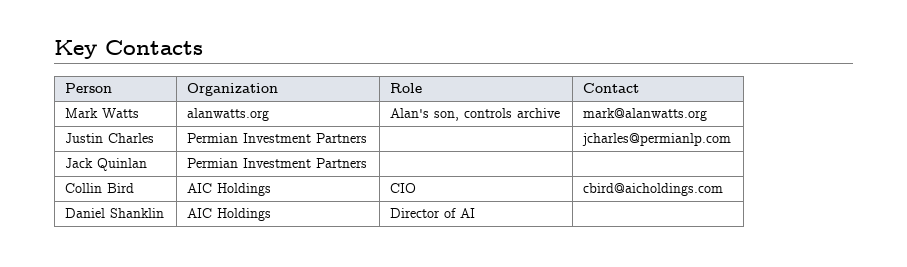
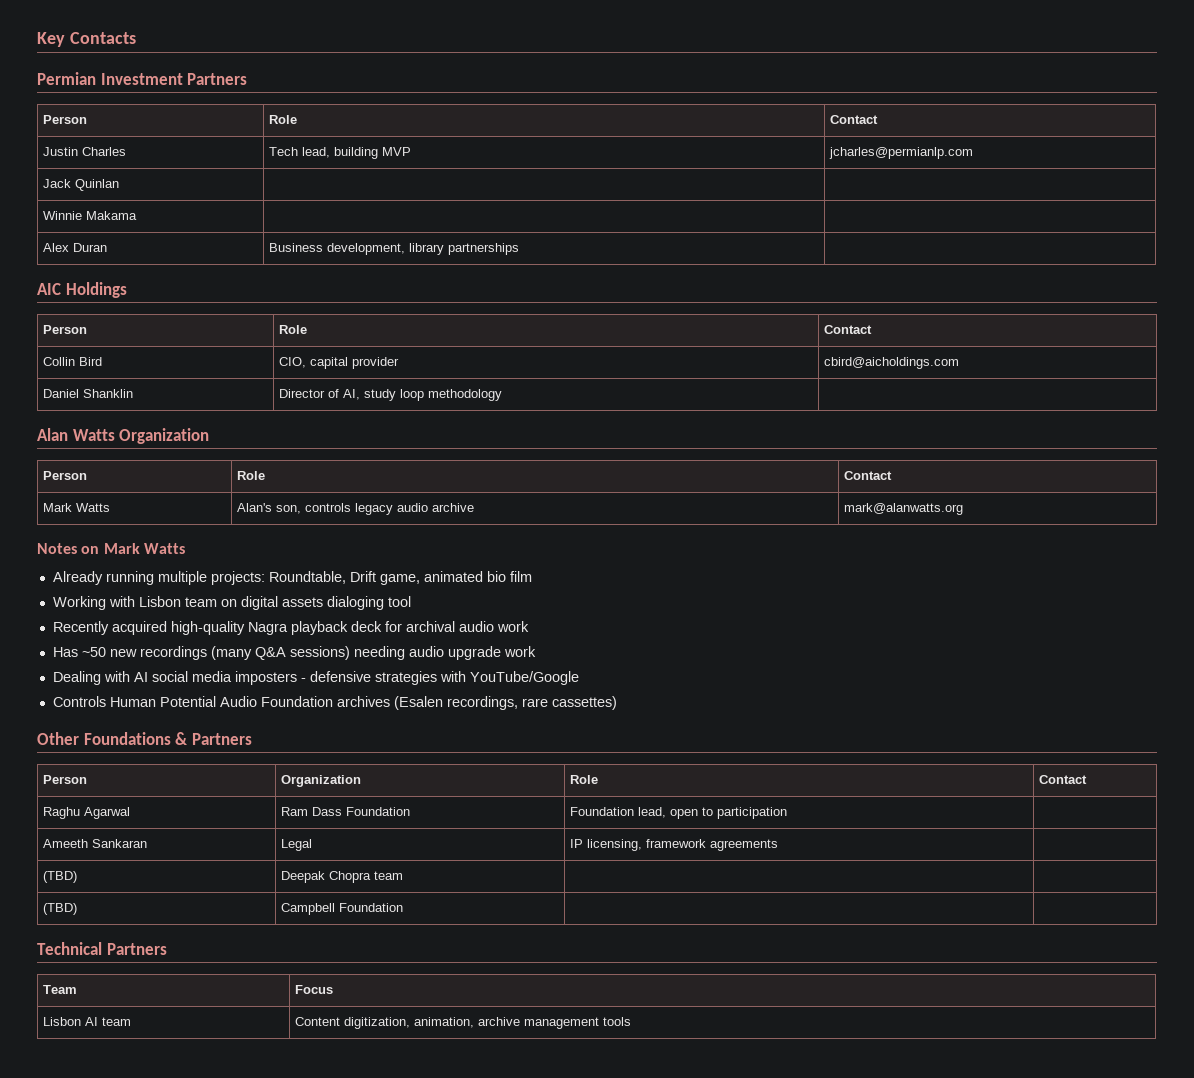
+ Permian Investment Partners
+ Person | Role | Contact
+ Justin Charles | Tech lead, building MVP | jcharles@permianlp.com
+ Jack Quinlan | |
+ Winnie Makama | |
+ Alex Duran | Business development, library partnerships |
+ AIC Holdings
+ Person | Role | Contact
+ Collin Bird | CIO, capital provider | cbird@aicholdings.com
+ Daniel Shanklin | Director of AI, study loop methodology |
+ Alan Watts Organization
+ Person | Role | Contact
+ Mark Watts | Alan's son, controls legacy audio archive | mark@alanwatts.org
+ Notes on Mark Watts
+ Already running multiple projects: Roundtable, Drift game, animated bio film
+ Working with Lisbon team on digital assets dialoging tool
+ Recently acquired high-quality Nagra playback deck for archival audio work
+ Has ~50 new recordings (many Q&A sessions) needing audio upgrade work
+ Dealing with AI social media imposters - defensive strategies with YouTube/Google
+ Controls Human Potential Audio Foundation archives (Esalen recordings, rare cassettes)
+ Other Foundations & Partners
  Person | Organization | Role | Contact
- Mark Watts | alanwatts.org | Alan's son, controls archive | mark@alanwatts.org
- Justin Charles | Permian Investment Partners | | jcharles@permianlp.com
- Jack Quinlan | Permian Investment Partners | |
- Collin Bird | AIC Holdings | CIO | cbird@aicholdings.com
- Daniel Shanklin | AIC Holdings | Director of AI |
+ Raghu Agarwal | Ram Dass Foundation | Foundation lead, open to participation |
+ Ameeth Sankaran | Legal | IP licensing, framework agreements |
+ (TBD) | Deepak Chopra team | |
+ (TBD) | Campbell Foundation | |
+ Technical Partners
+ Team | Focus
+ Lisbon AI team | Content digitization, animation, archive management tools

